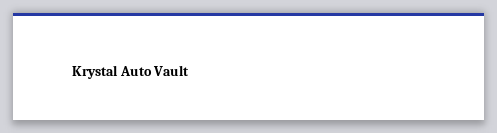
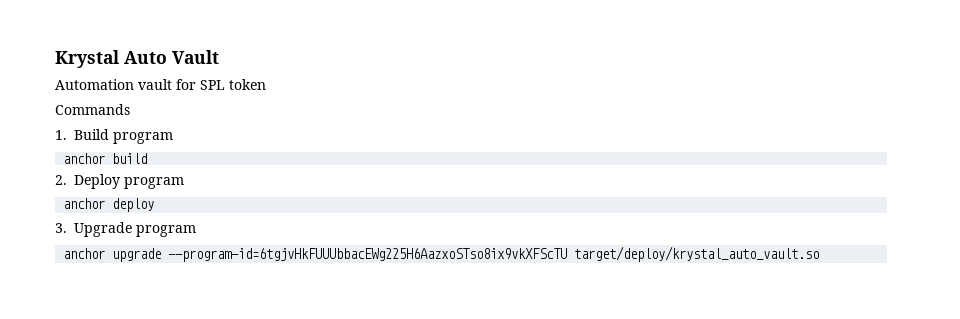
+ Automation vault for SPL token
+ Commands
+ 1. Build program
+ anchor build
+ 2. Deploy program
+ anchor deploy
+ 3. Upgrade program
+ anchor upgrade --program-id=6tgjvHkFUUUbbacEWg225H6AazxoSTso8ix9vkXFScTU target/deploy/krystal_auto_vault.so

